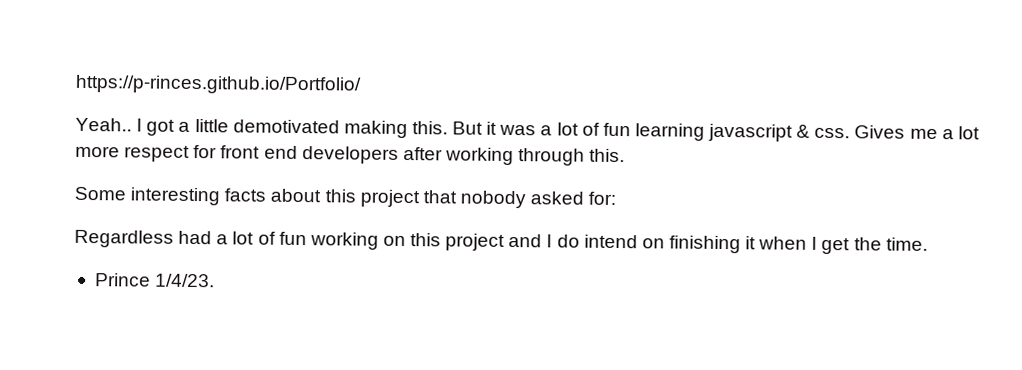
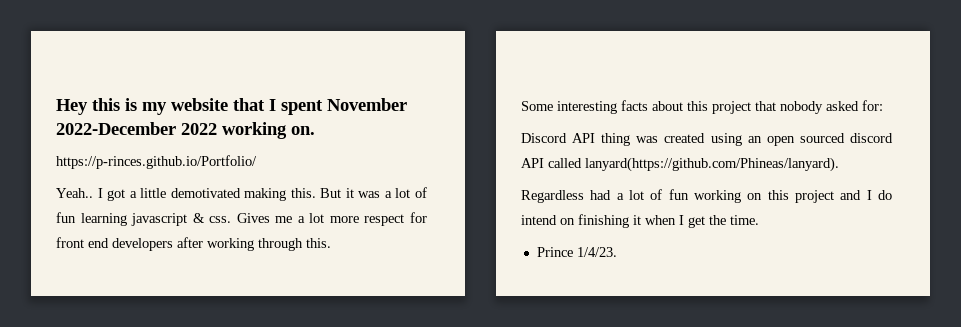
+ Hey this is my website that I spent November 2022-December 2022 working on.
+ Discord API thing was created using an open sourced discord API called lanyard(https://github.com/Phineas/lanyard).

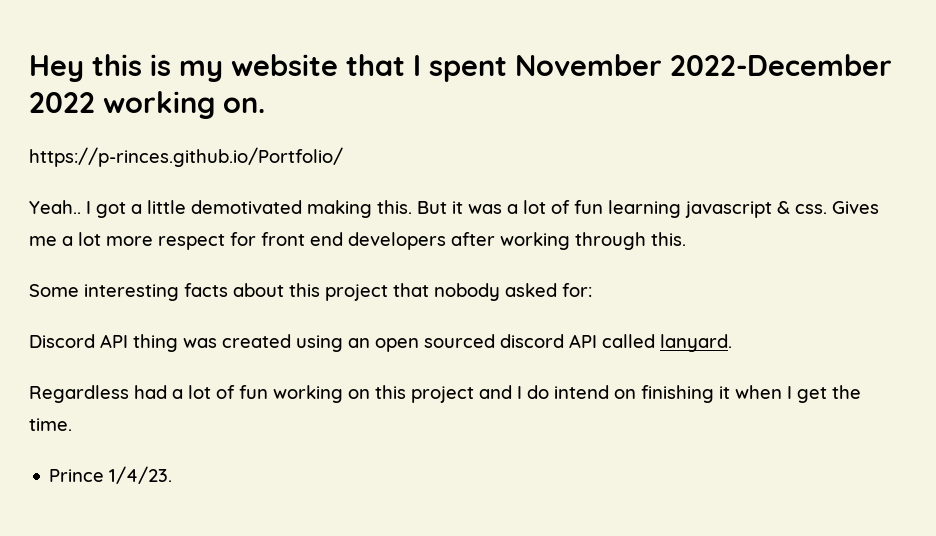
- Discord API thing was created using an open sourced discord API called lanyard(https://github.com/Phineas/lanyard).
+ Discord API thing was created using an open sourced discord API called lanyard.

